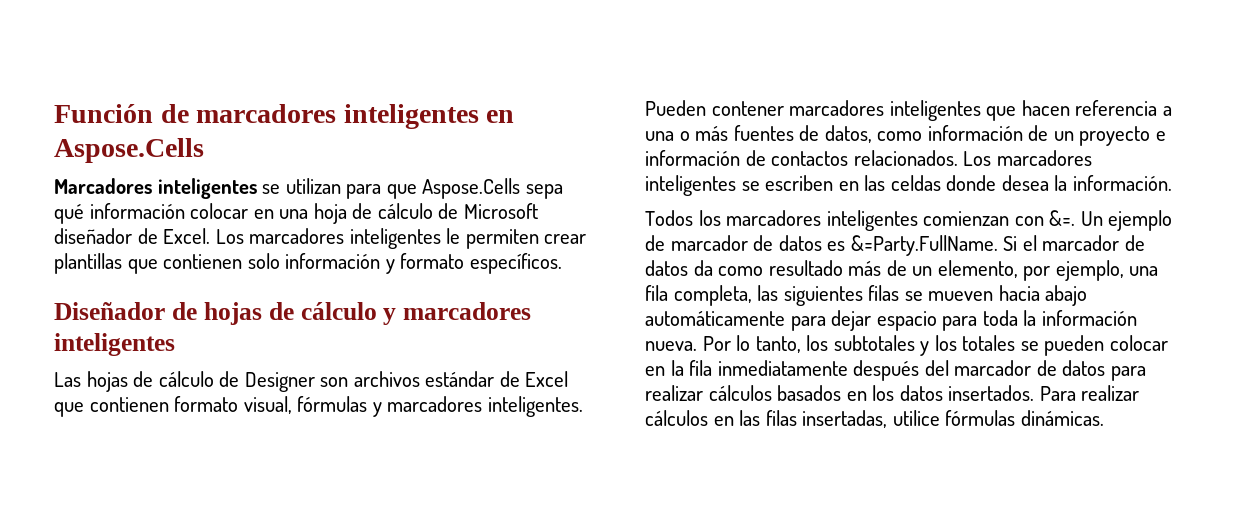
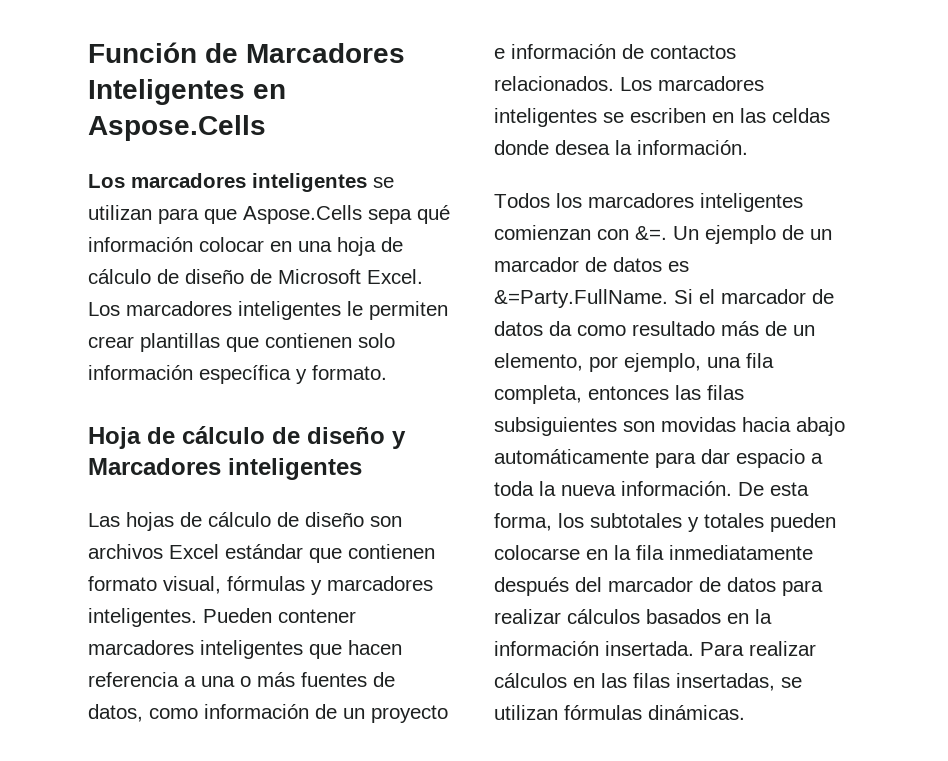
- Función de marcadores inteligentes en Aspose.Cells
+ Función de Marcadores Inteligentes en Aspose.Cells
- Marcadores inteligentes se utilizan para que Aspose.Cells sepa qué información colocar en una hoja de cálculo de Microsoft diseñador de Excel.
+ Los marcadores inteligentes se utilizan para que Aspose.Cells sepa qué información colocar en una hoja de cálculo de diseño de Microsoft Excel.
- Los marcadores inteligentes le permiten crear plantillas que contienen solo información y formato específicos.
- Diseñador de hojas de cálculo y marcadores inteligentes
+ Los marcadores inteligentes le permiten crear plantillas que contienen solo información específica y formato.
+ Hoja de cálculo de diseño y Marcadores inteligentes
- Las hojas de cálculo de Designer son archivos estándar de Excel que contienen formato visual, fórmulas y marcadores inteligentes.
+ Las hojas de cálculo de diseño son archivos Excel estándar que contienen formato visual, fórmulas y marcadores inteligentes.
- Un ejemplo de marcador de datos es &=Party.FullName. Si el marcador de datos da como resultado más de un elemento, por ejemplo, una fila completa, las siguientes filas se mueven hacia abajo automáticamente para dejar espacio para toda la información nueva. Por lo tanto, los subtotales y los totales se pueden colocar en la fila inmediatamente después del marcador de datos para realizar cálculos basados en los datos insertados.
+ Un ejemplo de un marcador de datos es &=Party.FullName. Si el marcador de datos da como resultado más de un elemento, por ejemplo, una fila completa, entonces las filas subsiguientes son movidas hacia abajo automáticamente para dar espacio a toda la nueva información. De esta forma, los subtotales y totales pueden colocarse en la fila inmediatamente después del marcador de datos para realizar cálculos basados en la información insertada.
- Para realizar cálculos en las filas insertadas, utilice fórmulas dinámicas.
+ Para realizar cálculos en las filas insertadas, se utilizan fórmulas dinámicas.

